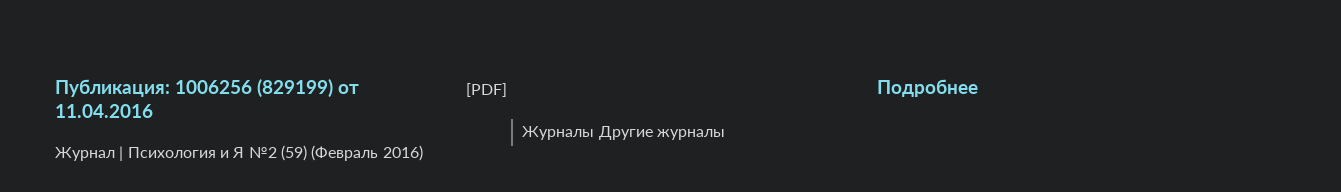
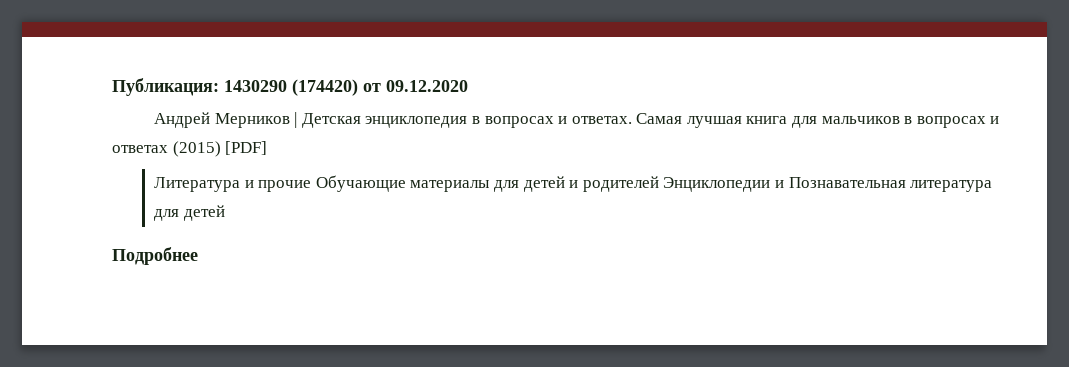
- Публикация: 1006256 (829199) от 11.04.2016
- Журнал | Психология и Я №2 (59) (Февраль 2016) [PDF]
- Журналы Другие журналы
+ Публикация: 1430290 (174420) от 09.12.2020
+ Андрей Мерников | Детская энциклопедия в вопросах и ответах. Самая лучшая книга для мальчиков в вопросах и ответах (2015) [PDF]
+ Литература и прочие Обучающие материалы для детей и родителей Энциклопедии и Познавательная литература для детей

